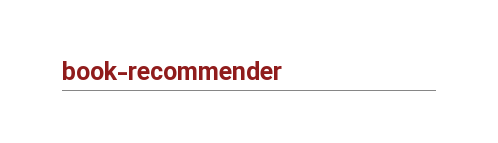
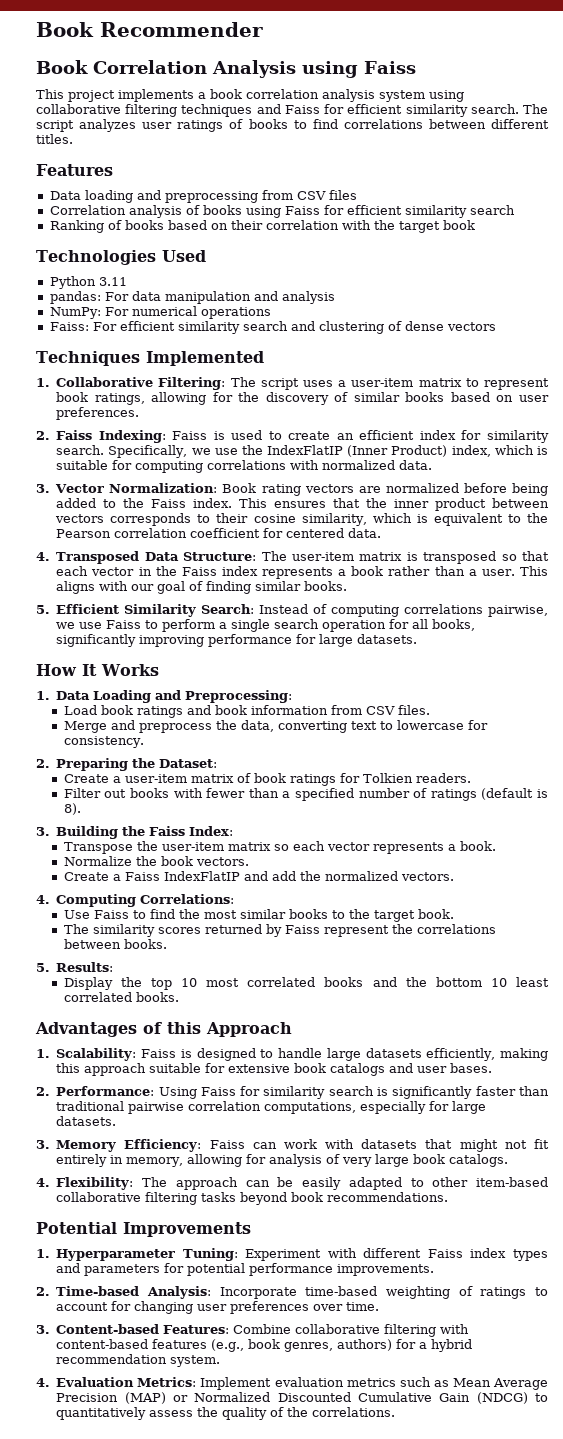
- book-recommender
+ Book Recommender
+ Book Correlation Analysis using Faiss
+ This project implements a book correlation analysis system using collaborative filtering techniques and Faiss for efficient similarity search. The script analyzes user ratings of books to find correlations between different titles.
+ Features
+ Data loading and preprocessing from CSV files
+ Correlation analysis of books using Faiss for efficient similarity search
+ Ranking of books based on their correlation with the target book
+ Technologies Used
+ Python 3.11
+ pandas: For data manipulation and analysis
+ NumPy: For numerical operations
+ Faiss: For efficient similarity search and clustering of dense vectors
+ Techniques Implemented
+ 1. Collaborative Filtering: The script uses a user-item matrix to represent book ratings, allowing for the discovery of similar books based on user preferences.
+ 2. Faiss Indexing: Faiss is used to create an efficient index for similarity search. Specifically, we use the IndexFlatIP (Inner Product) index, which is suitable for computing correlations with normalized data.
+ 3. Vector Normalization: Book rating vectors are normalized before being added to the Faiss index. This ensures that the inner product between vectors corresponds to their cosine similarity, which is equivalent to the Pearson correlation coefficient for centered data.
+ 4. Transposed Data Structure: The user-item matrix is transposed so that each vector in the Faiss index represents a book rather than a user. This aligns with our goal of finding similar books.
+ 5. Efficient Similarity Search: Instead of computing correlations pairwise, we use Faiss to perform a single search operation for all books, significantly improving performance for large datasets.
+ How It Works
+ 1. Data Loading and Preprocessing:
+ Load book ratings and book information from CSV files.
+ Merge and preprocess the data, converting text to lowercase for consistency.
+ 2. Preparing the Dataset:
+ Create a user-item matrix of book ratings for Tolkien readers.
+ Filter out books with fewer than a specified number of ratings (default is 8).
+ 3. Building the Faiss Index:
+ Transpose the user-item matrix so each vector represents a book.
+ Normalize the book vectors.
+ Create a Faiss IndexFlatIP and add the normalized vectors.
+ 4. Computing Correlations:
+ Use Faiss to find the most similar books to the target book.
+ The similarity scores returned by Faiss represent the correlations between books.
+ 5. Results:
+ Display the top 10 most correlated books and the bottom 10 least correlated books.
+ Advantages of this Approach
+ 1. Scalability: Faiss is designed to handle large datasets efficiently, making this approach suitable for extensive book catalogs and user bases.
+ 2. Performance: Using Faiss for similarity search is significantly faster than traditional pairwise correlation computations, especially for large datasets.
+ 3. Memory Efficiency: Faiss can work with datasets that might not fit entirely in memory, allowing for analysis of very large book catalogs.
+ 4. Flexibility: The approach can be easily adapted to other item-based collaborative filtering tasks beyond book recommendations.
+ Potential Improvements
+ 1. Hyperparameter Tuning: Experiment with different Faiss index types and parameters for potential performance improvements.
+ 2. Time-based Analysis: Incorporate time-based weighting of ratings to account for changing user preferences over time.
+ 3. Content-based Features: Combine collaborative filtering with content-based features (e.g., book genres, authors) for a hybrid recommendation system.
+ 4. Evaluation Metrics: Implement evaluation metrics such as Mean Average Precision (MAP) or Normalized Discounted Cumulative Gain (NDCG) to quantitatively assess the quality of the correlations.

